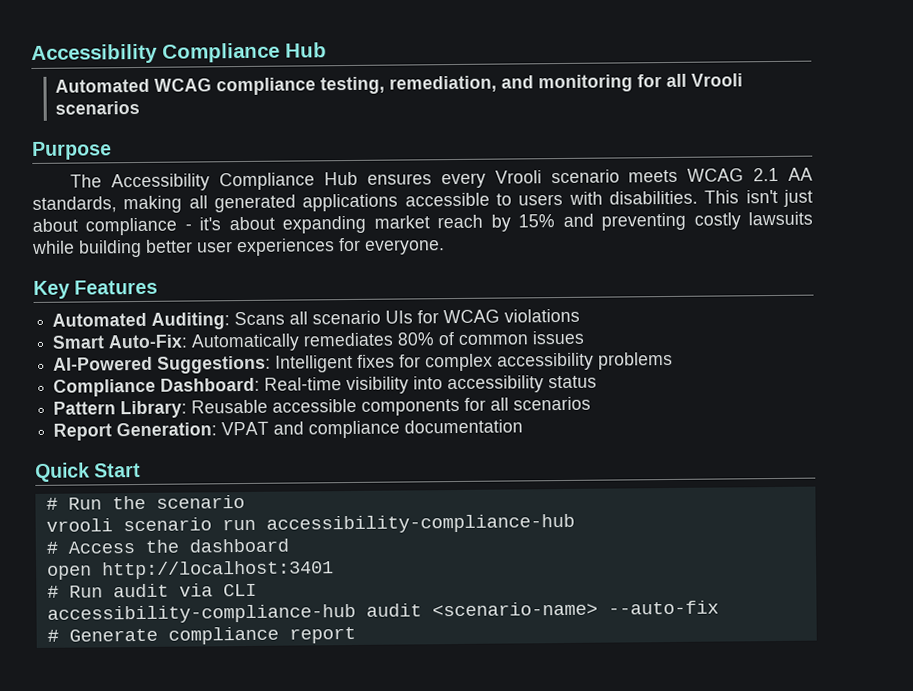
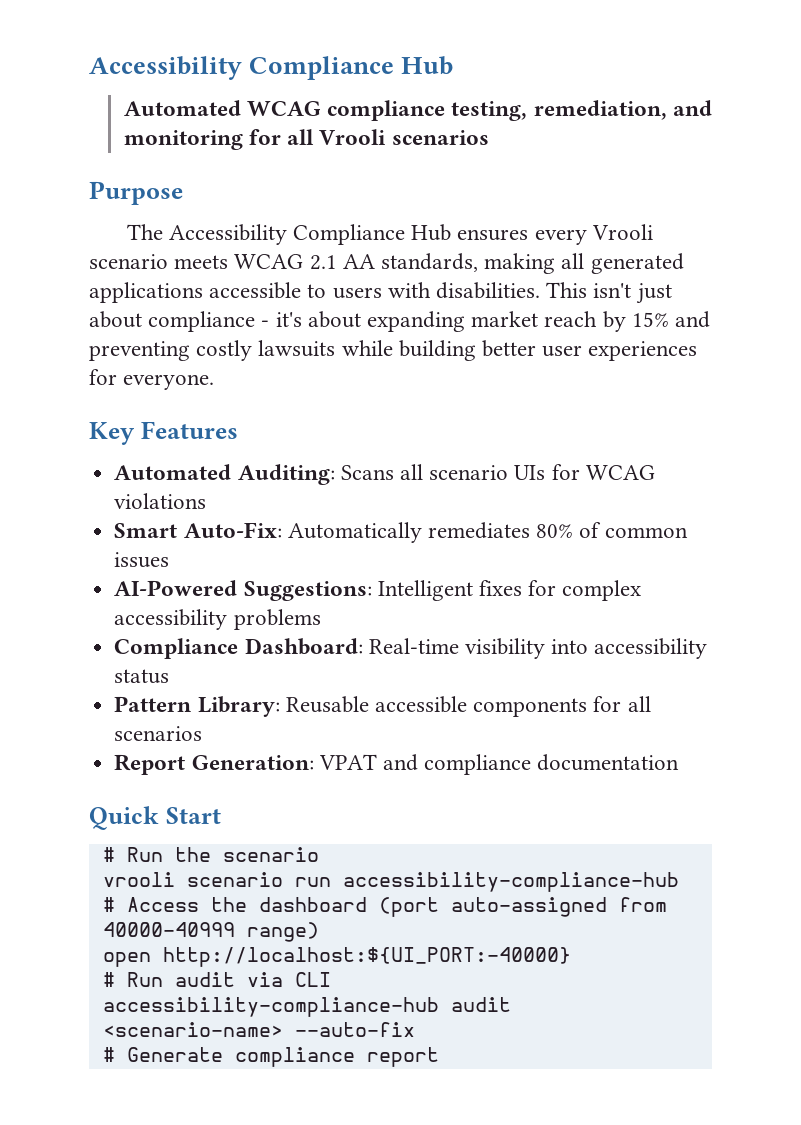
- # Access the dashboard
+ # Access the dashboard (port auto-assigned from 40000-40999 range)
- open http://localhost:3401
+ open http://localhost:${UI_PORT:-40000}

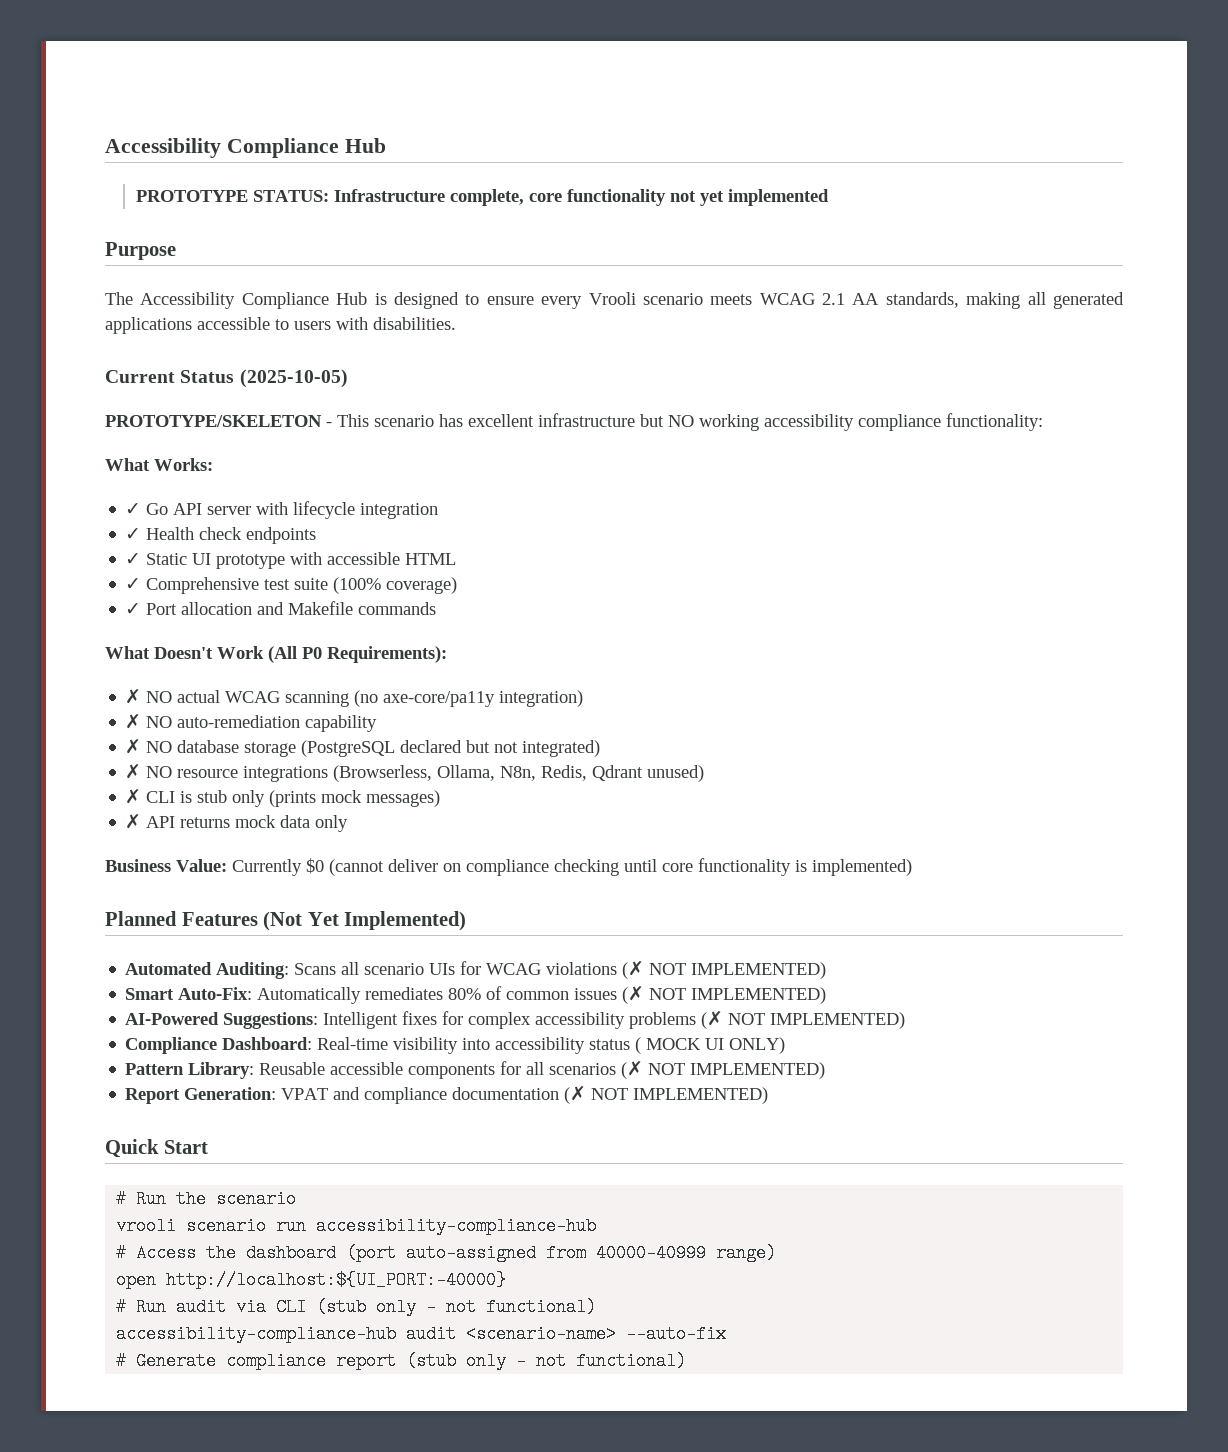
- Automated WCAG compliance testing, remediation, and monitoring for all Vrooli scenarios
+ PROTOTYPE STATUS: Infrastructure complete, core functionality not yet implemented
- The Accessibility Compliance Hub ensures every Vrooli scenario meets WCAG 2.1 AA standards, making all generated applications accessible to users with disabilities. This isn't just about compliance - it's about expanding market reach by 15% and preventing costly lawsuits while building better user experiences for everyone.
- Key Features
+ The Accessibility Compliance Hub is designed to ensure every Vrooli scenario meets WCAG 2.1 AA standards, making all generated applications accessible to users with disabilities.
+ Current Status (2025-10-05)
+ PROTOTYPE/SKELETON - This scenario has excellent infrastructure but NO working accessibility compliance functionality:
+ What Works:
+ ✓ Go API server with lifecycle integration
+ ✓ Health check endpoints
+ ✓ Static UI prototype with accessible HTML
+ ✓ Comprehensive test suite (100% coverage)
+ ✓ Port allocation and Makefile commands
+ What Doesn't Work (All P0 Requirements):
+ ✗ NO actual WCAG scanning (no axe-core/pa11y integration)
+ ✗ NO auto-remediation capability
+ ✗ NO database storage (PostgreSQL declared but not integrated)
+ ✗ NO resource integrations (Browserless, Ollama, N8n, Redis, Qdrant unused)
+ ✗ CLI is stub only (prints mock messages)
+ ✗ API returns mock data only
+ Business Value: Currently $0 (cannot deliver on compliance checking until core functionality is implemented)
+ Planned Features (Not Yet Implemented)
- Automated Auditing: Scans all scenario UIs for WCAG violations
+ Automated Auditing: Scans all scenario UIs for WCAG violations (✗ NOT IMPLEMENTED)
- Smart Auto-Fix: Automatically remediates 80% of common issues
+ Smart Auto-Fix: Automatically remediates 80% of common issues (✗ NOT IMPLEMENTED)
- AI-Powered Suggestions: Intelligent fixes for complex accessibility problems
+ AI-Powered Suggestions: Intelligent fixes for complex accessibility problems (✗ NOT IMPLEMENTED)
- Compliance Dashboard: Real-time visibility into accessibility status
+ Compliance Dashboard: Real-time visibility into accessibility status ( MOCK UI ONLY)
- Pattern Library: Reusable accessible components for all scenarios
+ Pattern Library: Reusable accessible components for all scenarios (✗ NOT IMPLEMENTED)
- Report Generation: VPAT and compliance documentation
+ Report Generation: VPAT and compliance documentation (✗ NOT IMPLEMENTED)
- # Run audit via CLI
+ # Run audit via CLI (stub only - not functional)
- # Generate compliance report
+ # Generate compliance report (stub only - not functional)

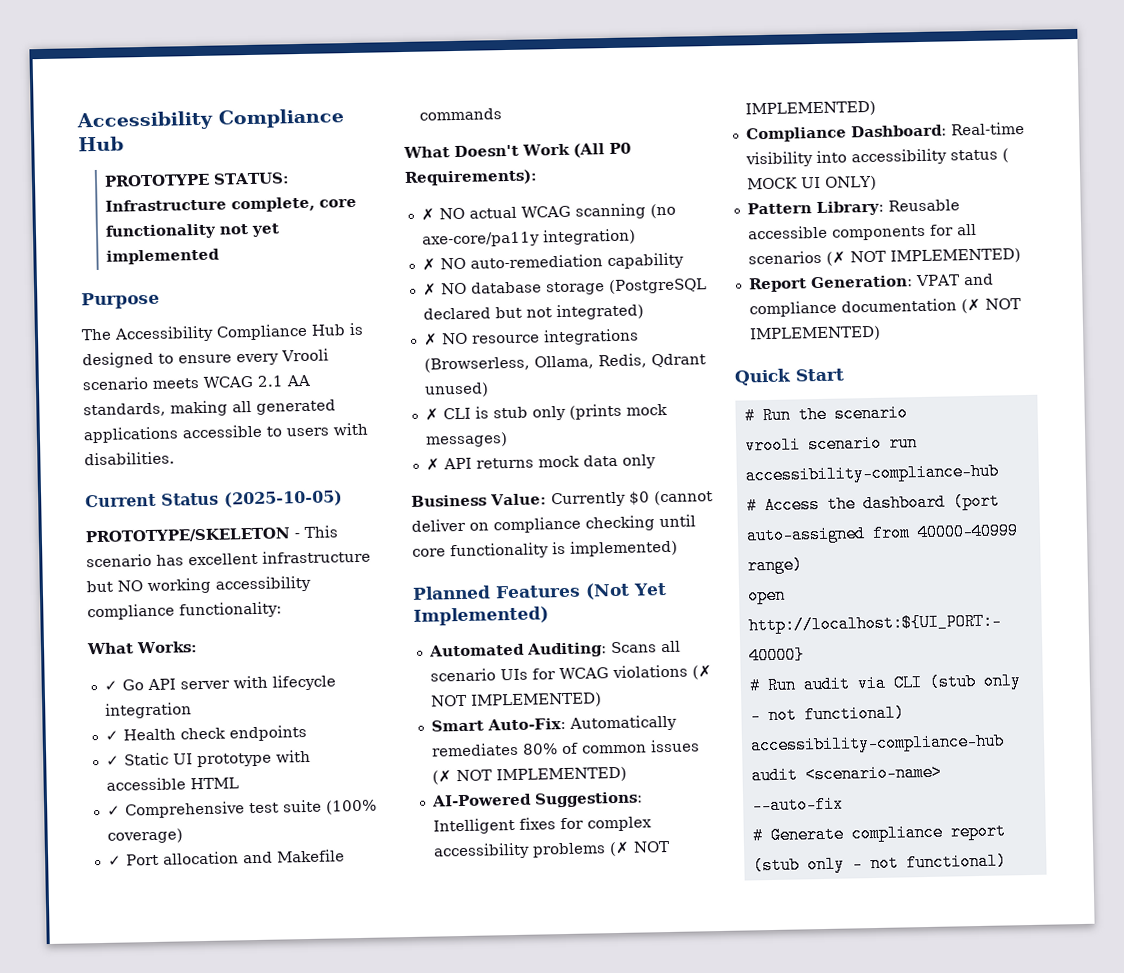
- ✗ NO resource integrations (Browserless, Ollama, N8n, Redis, Qdrant unused)
+ ✗ NO resource integrations (Browserless, Ollama, Redis, Qdrant unused)

